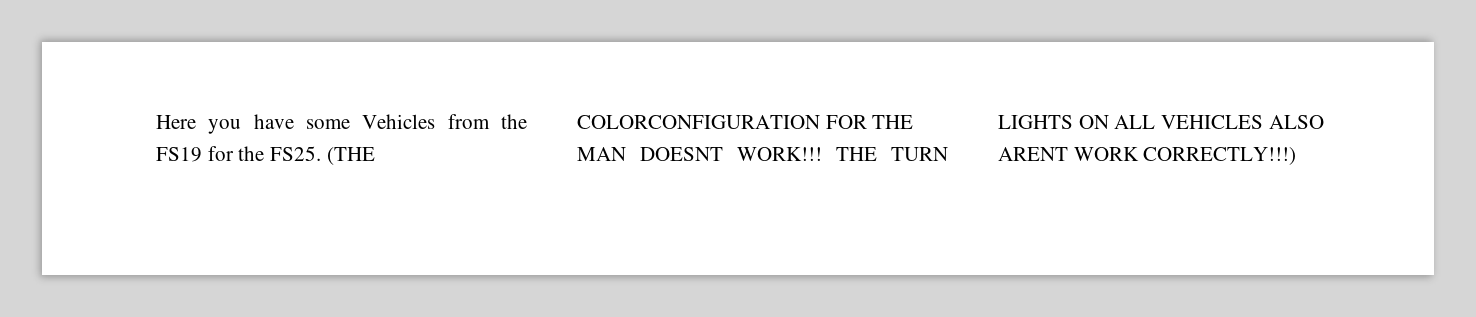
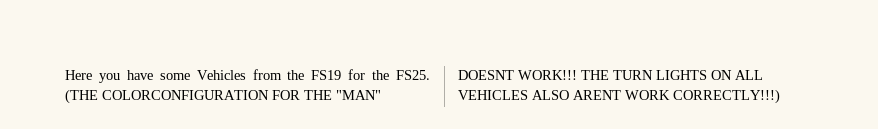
- (THE COLORCONFIGURATION FOR THE MAN DOESNT WORK!!!
+ (THE COLORCONFIGURATION FOR THE "MAN" DOESNT WORK!!!

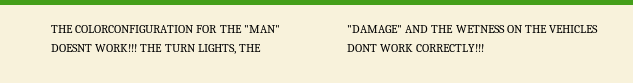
- Here you have some Vehicles from the FS19 for the FS25. (THE COLORCONFIGURATION FOR THE "MAN" DOESNT WORK!!!
+ THE COLORCONFIGURATION FOR THE "MAN" DOESNT WORK!!!
- THE TURN LIGHTS ON ALL VEHICLES ALSO ARENT WORK CORRECTLY!!!)
+ THE TURN LIGHTS, THE "DAMAGE" AND THE WETNESS ON THE VEHICLES DONT WORK CORRECTLY!!!

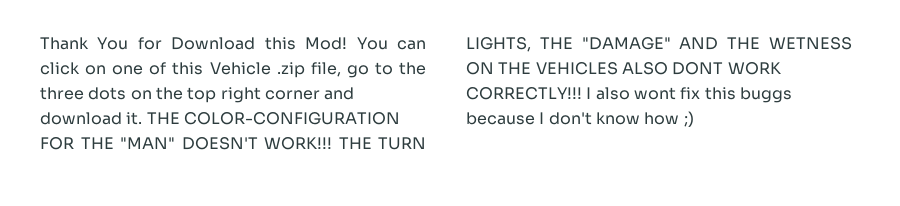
- THE COLORCONFIGURATION FOR THE "MAN" DOESNT WORK!!!
+ Thank You for Download this Mod! You can click on one of this Vehicle .zip file, go to the three dots on the top right corner and download it. THE COLOR-CONFIGURATION FOR THE "MAN" DOESN'T WORK!!!
- THE TURN LIGHTS, THE "DAMAGE" AND THE WETNESS ON THE VEHICLES DONT WORK CORRECTLY!!!
+ THE TURN LIGHTS, THE "DAMAGE" AND THE WETNESS ON THE VEHICLES ALSO DONT WORK CORRECTLY!!!
+ I also wont fix this buggs because I don't know how ;)

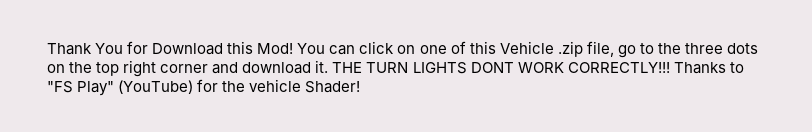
- THE COLOR-CONFIGURATION FOR THE "MAN" DOESN'T WORK!!! THE TURN LIGHTS, THE "DAMAGE" AND THE WETNESS ON THE VEHICLES ALSO DONT WORK CORRECTLY!!! I also wont fix this buggs because I don't know how ;)
+ THE TURN LIGHTS DONT WORK CORRECTLY!!! Thanks to "FS Play" (YouTube) for the vehicle Shader!

